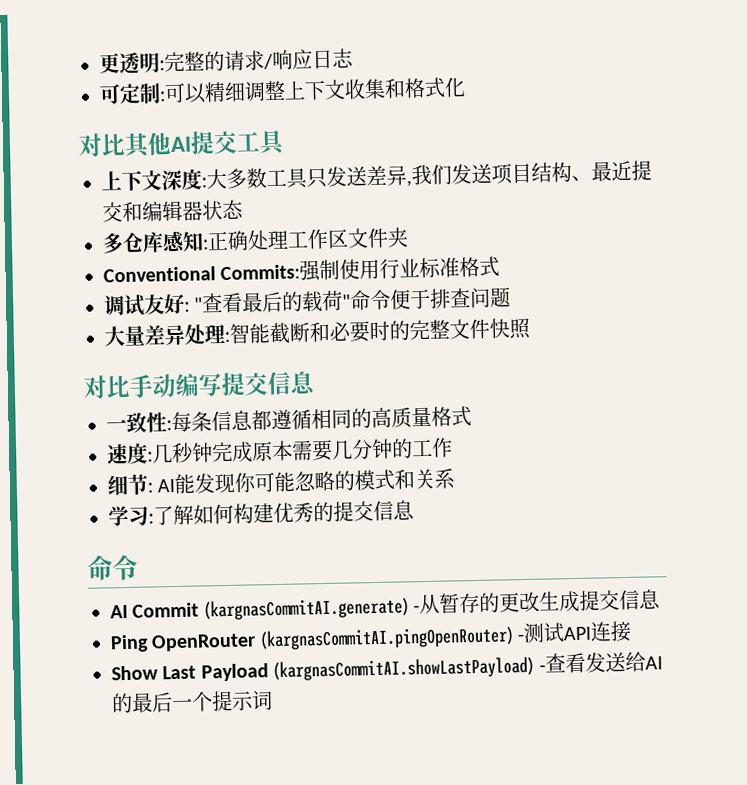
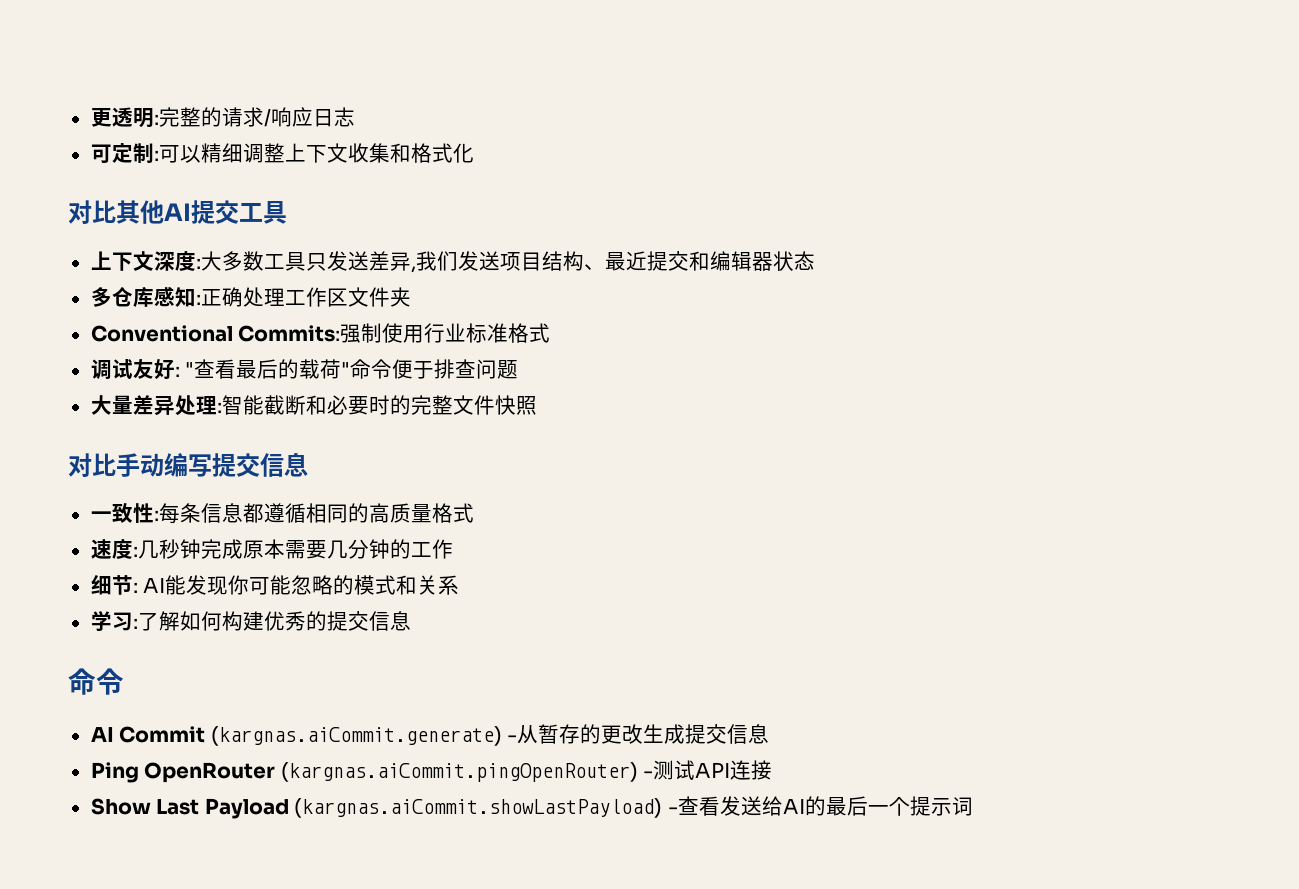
- AI Commit (kargnasCommitAI.generate) -从暂存的更改生成提交信息
+ AI Commit (kargnas.aiCommit.generate) -从暂存的更改生成提交信息
- Ping OpenRouter (kargnasCommitAI.pingOpenRouter) -测试API连接
+ Ping OpenRouter (kargnas.aiCommit.pingOpenRouter) -测试API连接
- Show Last Payload (kargnasCommitAI.showLastPayload) -查看发送给AI的最后一个提示词
+ Show Last Payload (kargnas.aiCommit.showLastPayload) -查看发送给AI的最后一个提示词

